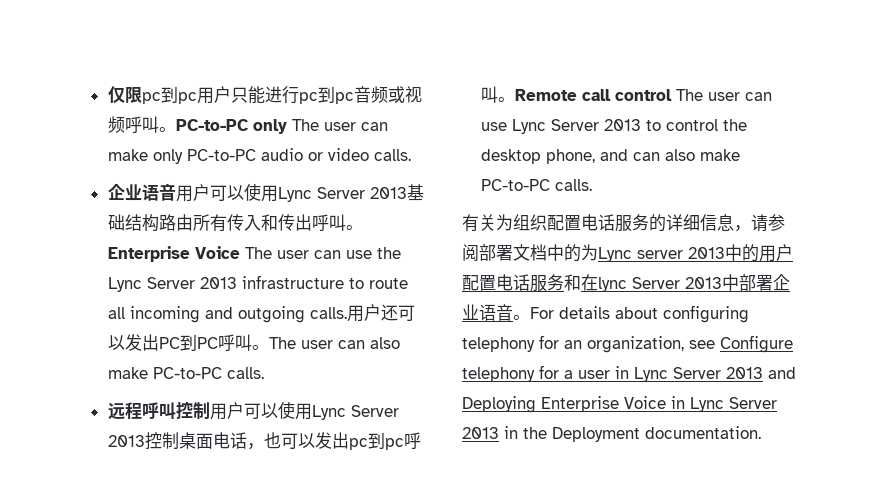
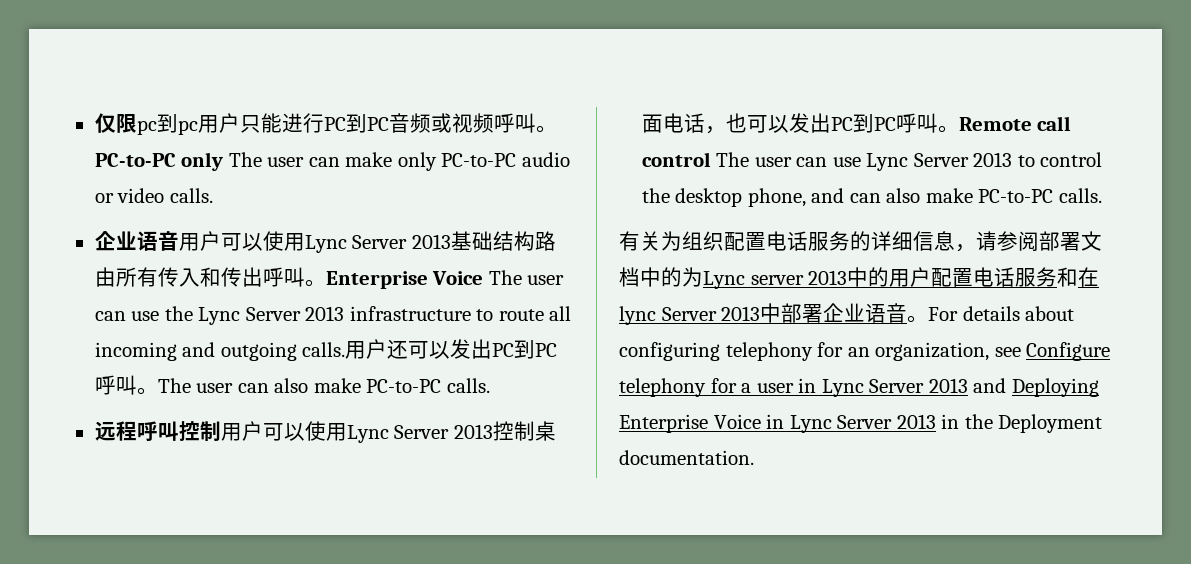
- 仅限pc到pc用户只能进行pc到pc音频或视频呼叫。
+ 仅限pc到pc用户只能进行PC到PC音频或视频呼叫。
- 远程呼叫控制用户可以使用Lync Server 2013控制桌面电话，也可以发出pc到pc呼叫。
+ 远程呼叫控制用户可以使用Lync Server 2013控制桌面电话，也可以发出PC到PC呼叫。

